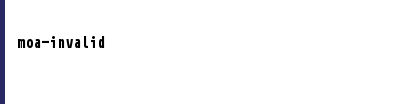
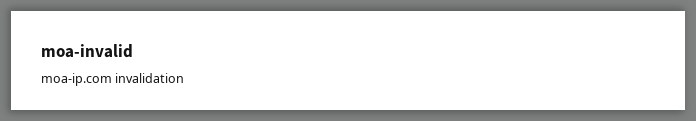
+ moa-ip.com invalidation

